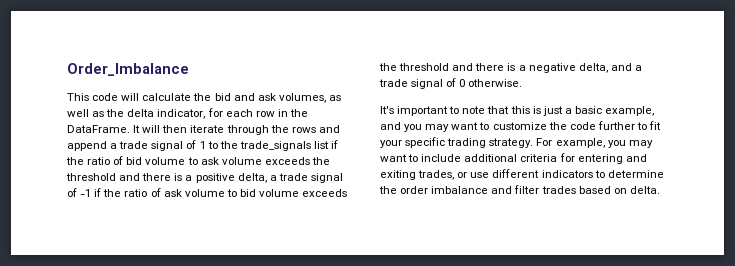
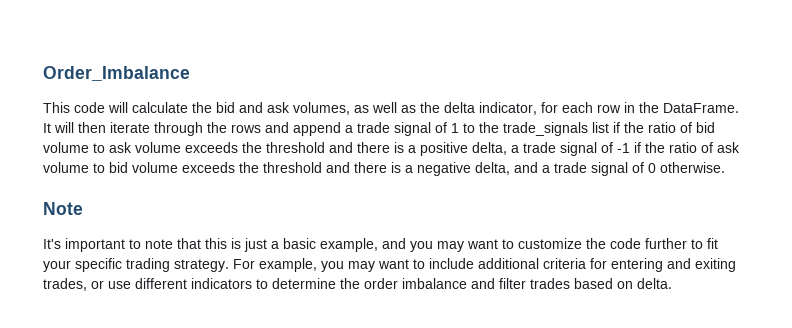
+ Note

